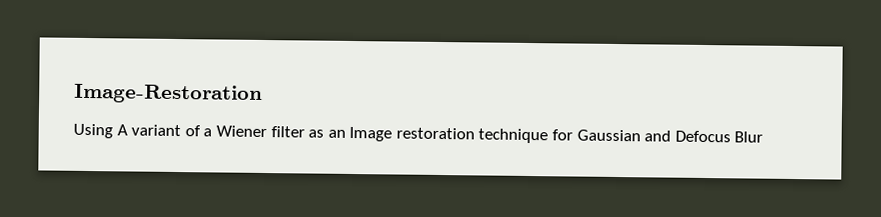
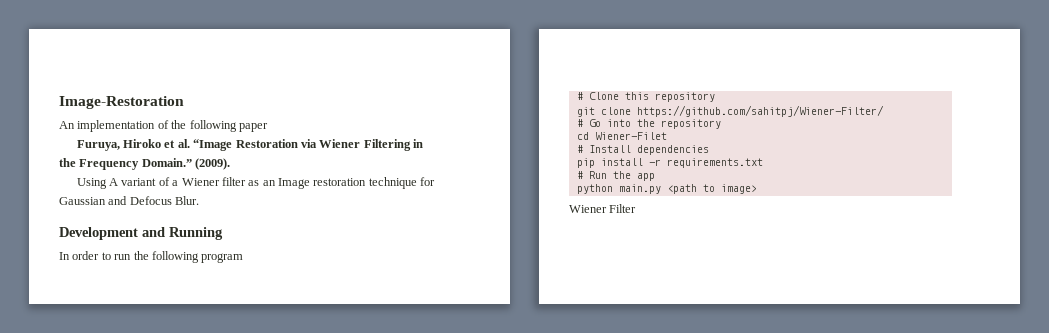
+ An implementation of the following paper
+ Furuya, Hiroko et al. “Image Restoration via Wiener Filtering in the Frequency Domain.” (2009).
- Using A variant of a Wiener filter as an Image restoration technique for Gaussian and Defocus Blur
+ Using A variant of a Wiener filter as an Image restoration technique for Gaussian and Defocus Blur.
+ Development and Running
+ In order to run the following program
+ # Clone this repository
+ git clone https://github.com/sahitpj/Wiener-Filter/
+ # Go into the repository
+ cd Wiener-Filet
+ # Install dependencies
+ pip install -r requirements.txt
+ # Run the app
+ python main.py <path to image>
+ Wiener Filter

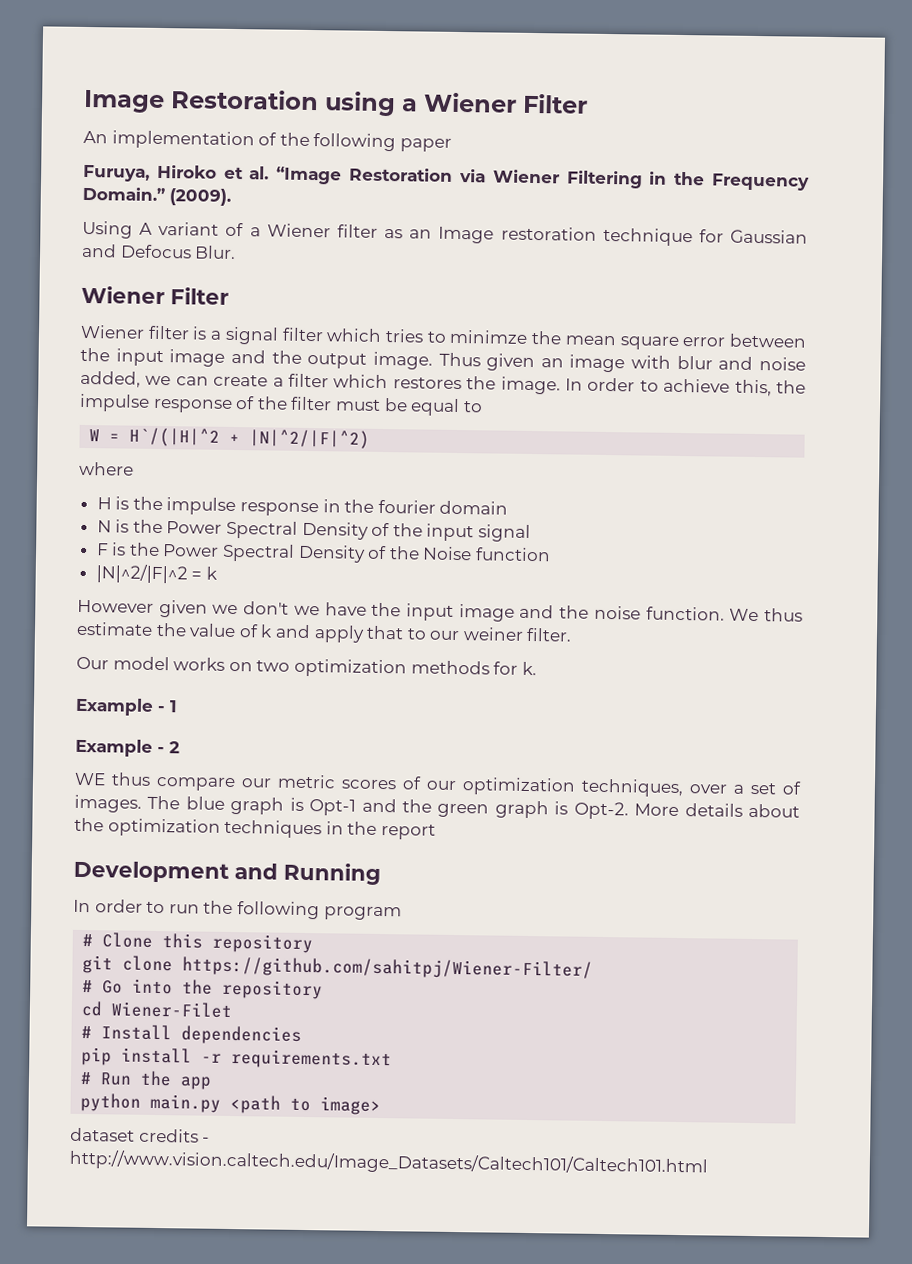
- Image-Restoration
+ Image Restoration using a Wiener Filter
  Using A variant of a Wiener filter as an Image restoration technique for Gaussian and Defocus Blur.
+ Wiener Filter
+ Wiener filter is a signal filter which tries to minimze the mean square error between the input image and the output image. Thus given an image with blur and noise added, we can create a filter which restores the image. In order to achieve this, the impulse response of the filter must be equal to
+ W = H`/(|H|^2 + |N|^2/|F|^2)
+ where
+ H is the impulse response in the fourier domain
+ N is the Power Spectral Density of the input signal
+ F is the Power Spectral Density of the Noise function
+ |N|^2/|F|^2 = k
+ However given we don't we have the input image and the noise function. We thus estimate the value of k and apply that to our weiner filter.
+ Our model works on two optimization methods for k.
+ Example - 1
+ Example - 2
+ WE thus compare our metric scores of our optimization techniques, over a set of images. The blue graph is Opt-1 and the green graph is Opt-2. More details about the optimization techniques in the report
- Wiener Filter
+ dataset credits - http://www.vision.caltech.edu/Image_Datasets/Caltech101/Caltech101.html

